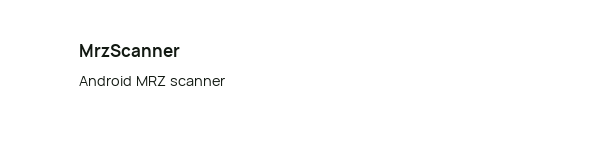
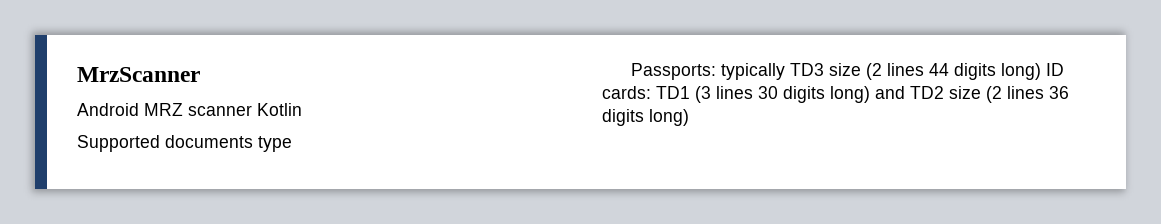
- Android MRZ scanner
+ Android MRZ scanner Kotlin
+ Supported documents type
+ Passports: typically TD3 size (2 lines 44 digits long) ID cards: TD1 (3 lines 30 digits long) and TD2 size (2 lines 36 digits long)

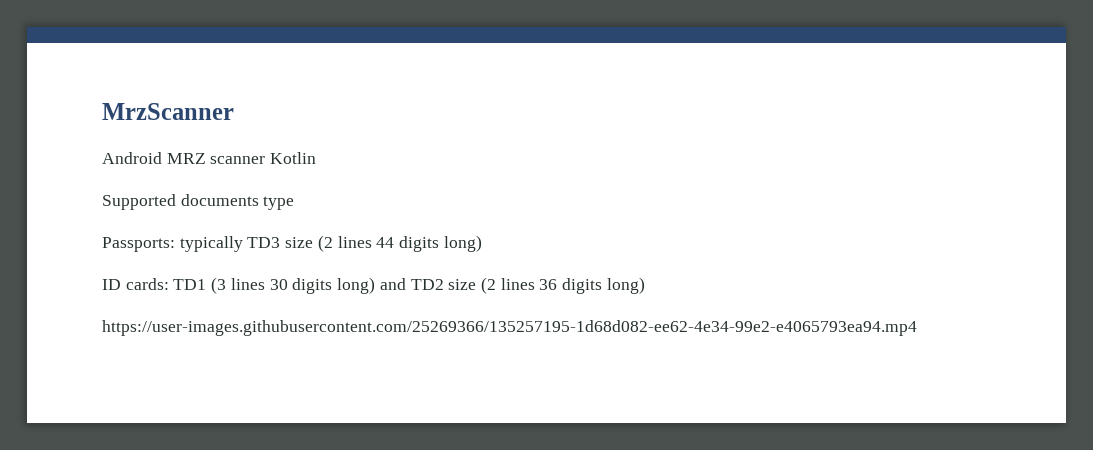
- Passports: typically TD3 size (2 lines 44 digits long) ID cards: TD1 (3 lines 30 digits long) and TD2 size (2 lines 36 digits long)
+ Passports: typically TD3 size (2 lines 44 digits long)
+ ID cards: TD1 (3 lines 30 digits long) and TD2 size (2 lines 36 digits long)
+ https://user-images.githubusercontent.com/25269366/135257195-1d68d082-ee62-4e34-99e2-e4065793ea94.mp4

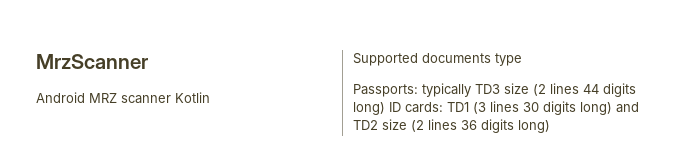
- Passports: typically TD3 size (2 lines 44 digits long)
- ID cards: TD1 (3 lines 30 digits long) and TD2 size (2 lines 36 digits long)
+ Passports: typically TD3 size (2 lines 44 digits long) ID cards: TD1 (3 lines 30 digits long) and TD2 size (2 lines 36 digits long)
- https://user-images.githubusercontent.com/25269366/135257195-1d68d082-ee62-4e34-99e2-e4065793ea94.mp4

